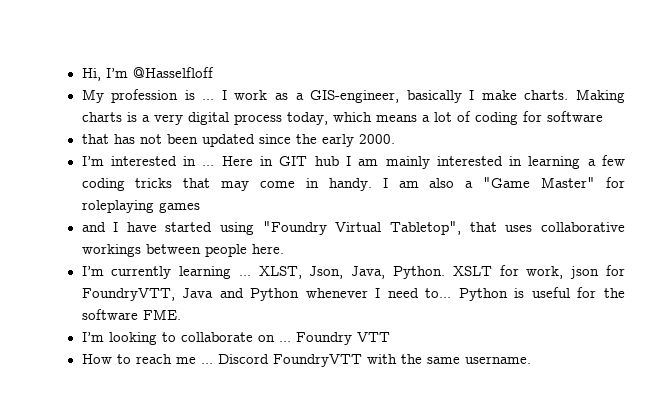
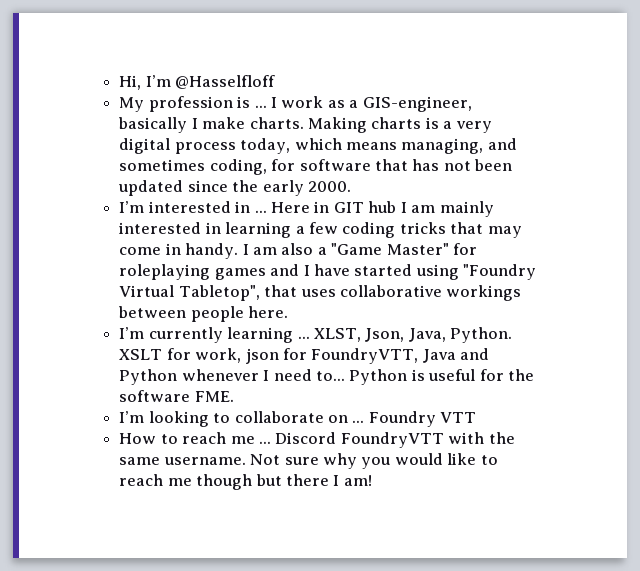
- Making charts is a very digital process today, which means a lot of coding for software
- that has not been updated since the early 2000.
+ Making charts is a very digital process today, which means managing, and sometimes coding, for software that has not been updated since the early 2000.
- I am also a "Game Master" for roleplaying games
- and I have started using "Foundry Virtual Tabletop", that uses collaborative workings between people here.
+ I am also a "Game Master" for roleplaying games and I have started using "Foundry Virtual Tabletop", that uses collaborative workings between people here.
+ Not sure why you would like to reach me though but there I am!

